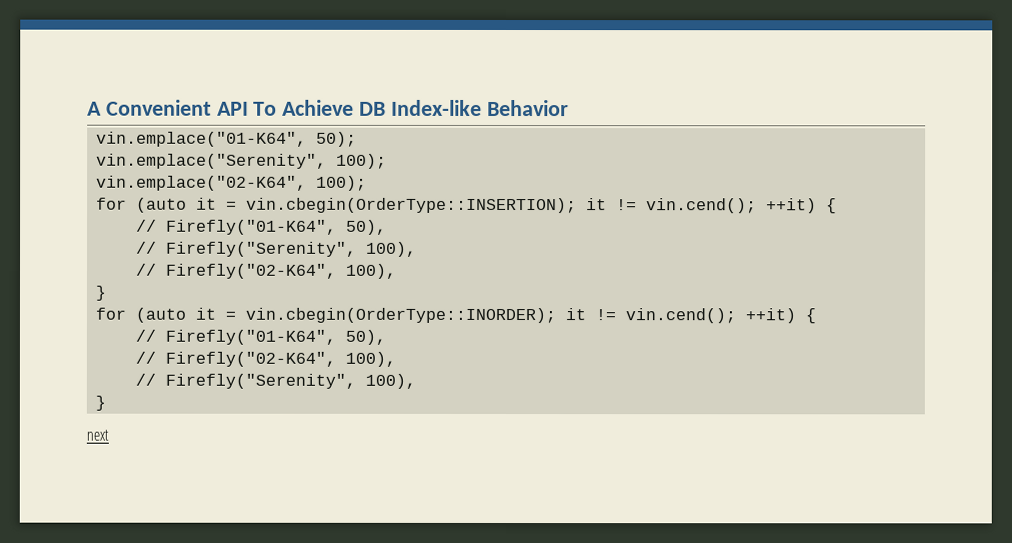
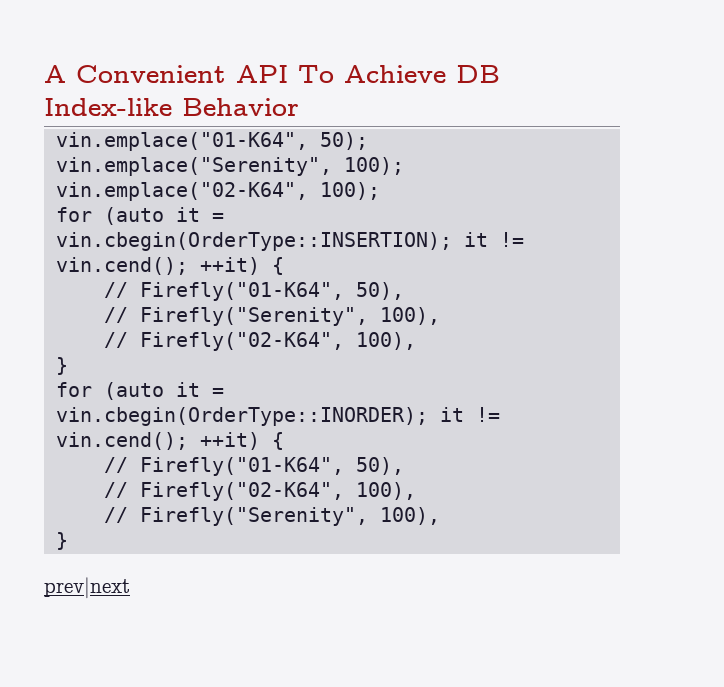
- next
+ prev|next

